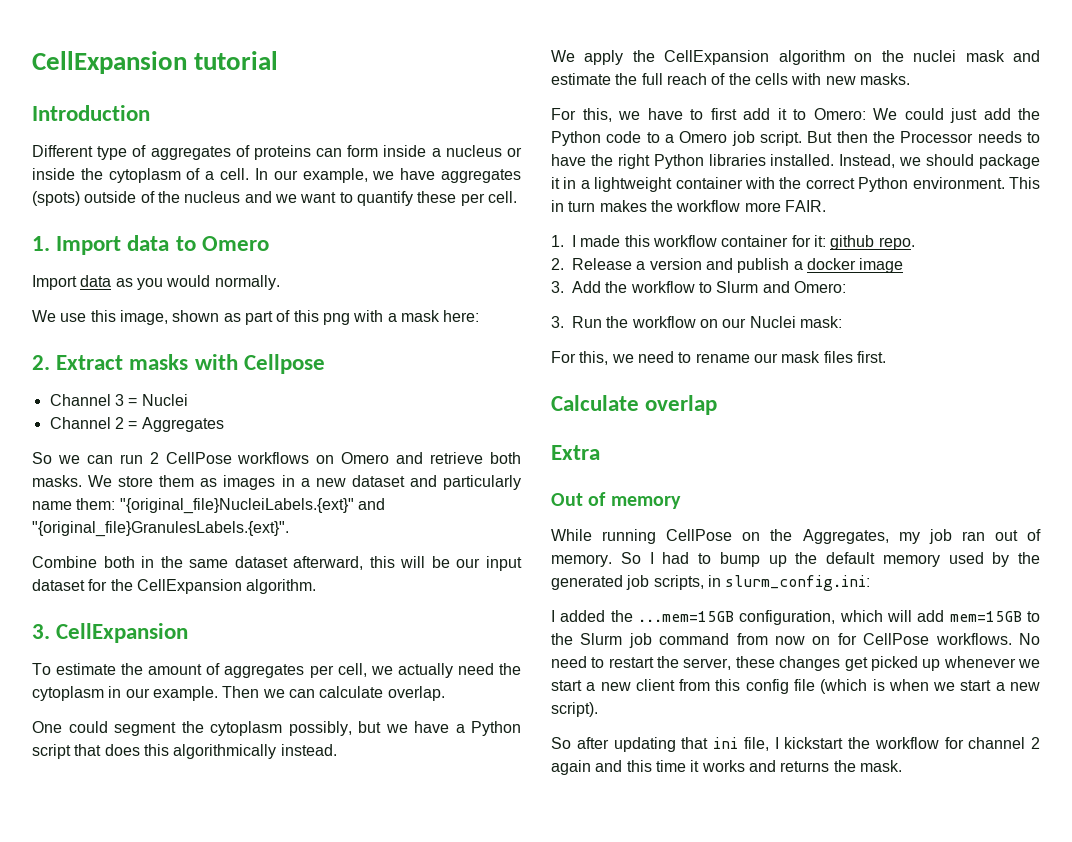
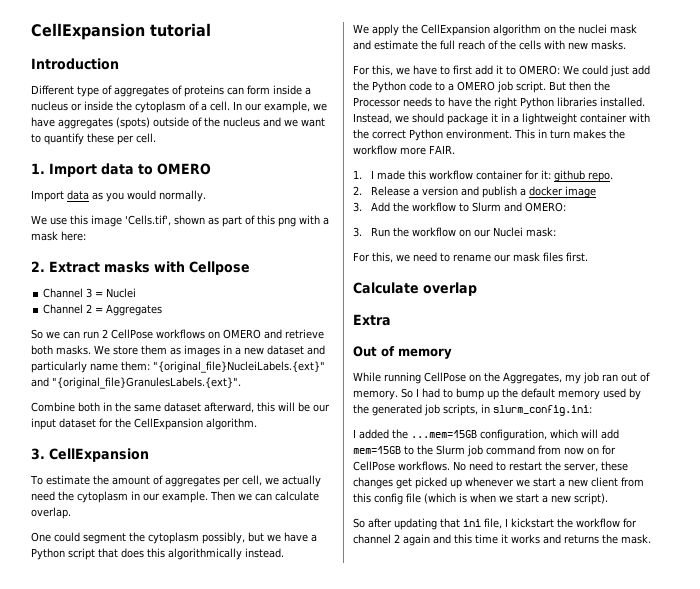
- 1. Import data to Omero
+ 1. Import data to OMERO
- We use this image, shown as part of this png with a mask here:
+ We use this image 'Cells.tif', shown as part of this png with a mask here:
- So we can run 2 CellPose workflows on Omero and retrieve both masks.
+ So we can run 2 CellPose workflows on OMERO and retrieve both masks.
- For this, we have to first add it to Omero: We could just add the Python code to a Omero job script.
+ For this, we have to first add it to OMERO: We could just add the Python code to a OMERO job script.
- 3. Add the workflow to Slurm and Omero:
+ 3. Add the workflow to Slurm and OMERO:

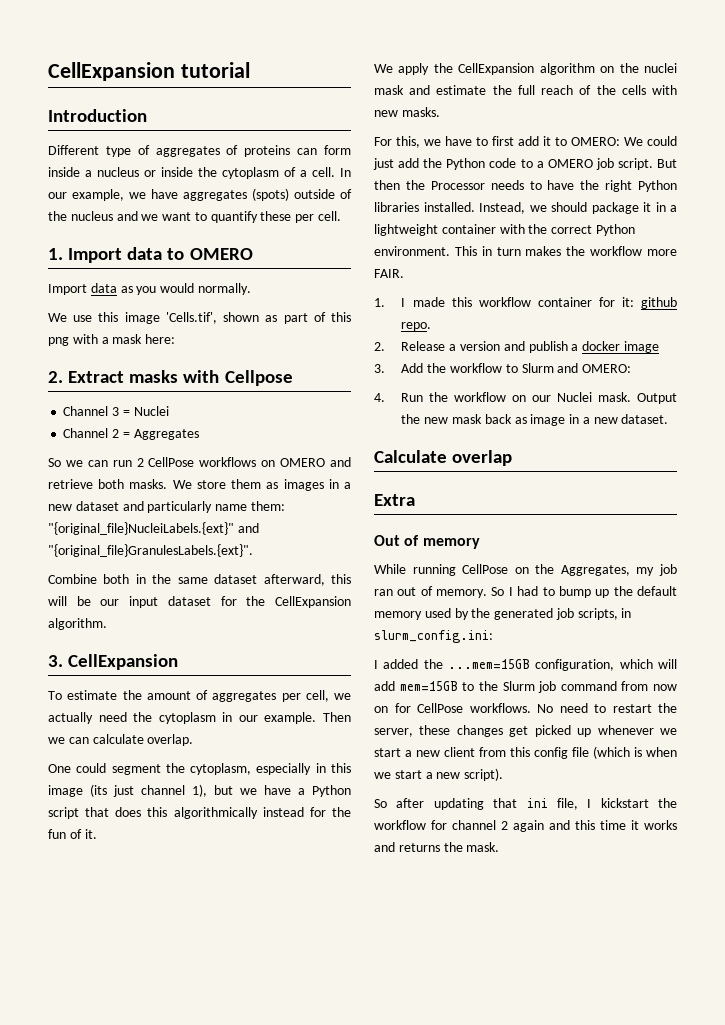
- One could segment the cytoplasm possibly, but we have a Python script that does this algorithmically instead.
+ One could segment the cytoplasm, especially in this image (its just channel 1), but we have a Python script that does this algorithmically instead for the fun of it.
- 3. Run the workflow on our Nuclei mask:
- For this, we need to rename our mask files first.
+ 4. Run the workflow on our Nuclei mask. Output the new mask back as image in a new dataset.

